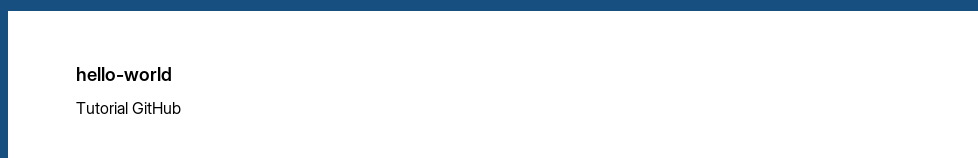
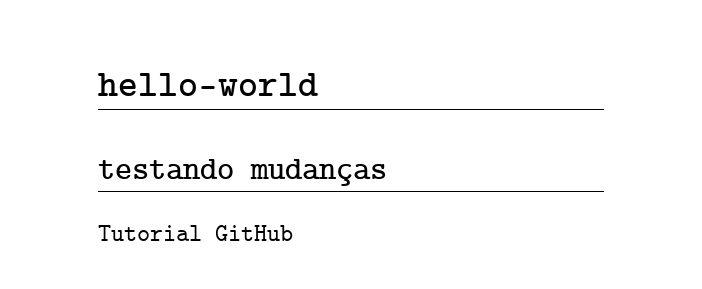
+ testando mudanças

